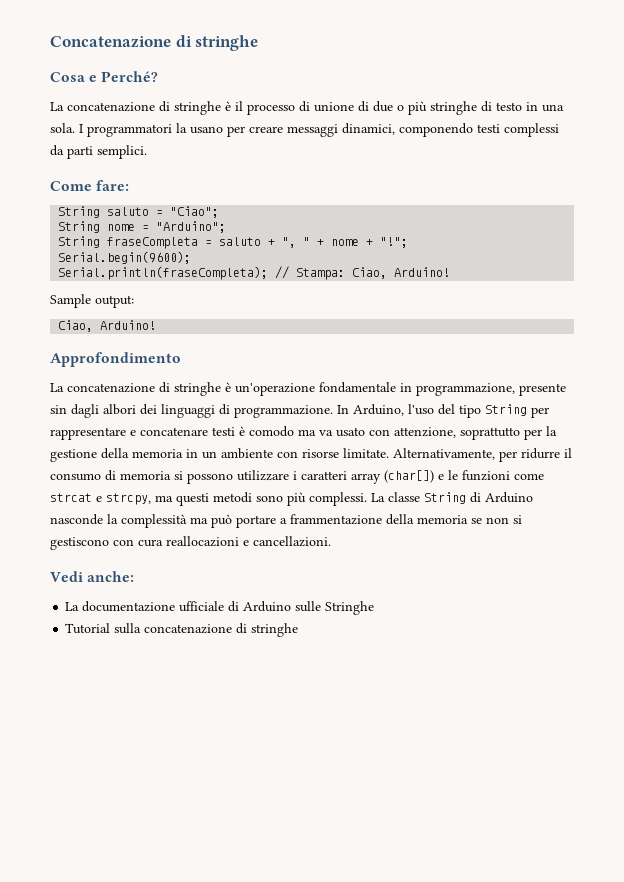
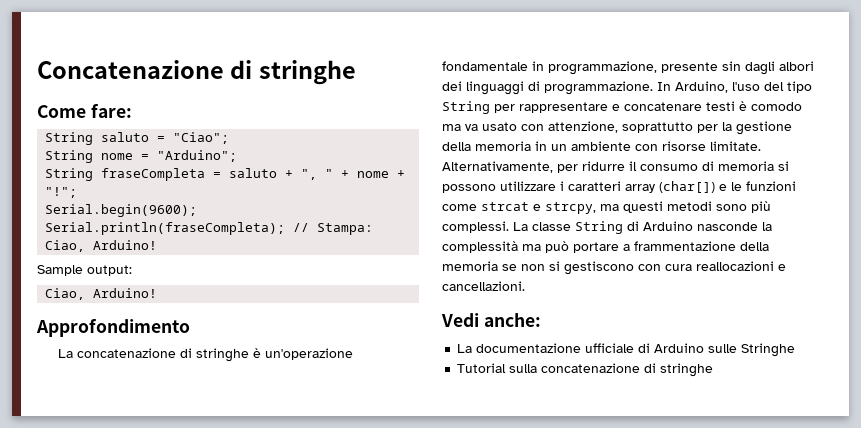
- Cosa e Perché?
- La concatenazione di stringhe è il processo di unione di due o più stringhe di testo in una sola. I programmatori la usano per creare messaggi dinamici, componendo testi complessi da parti semplici.

